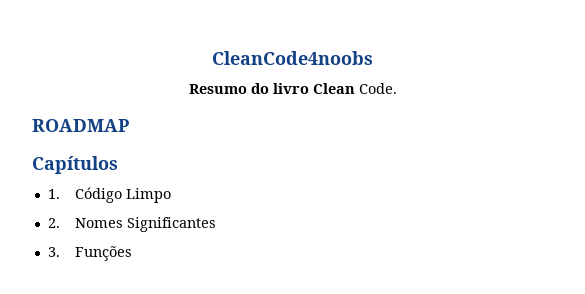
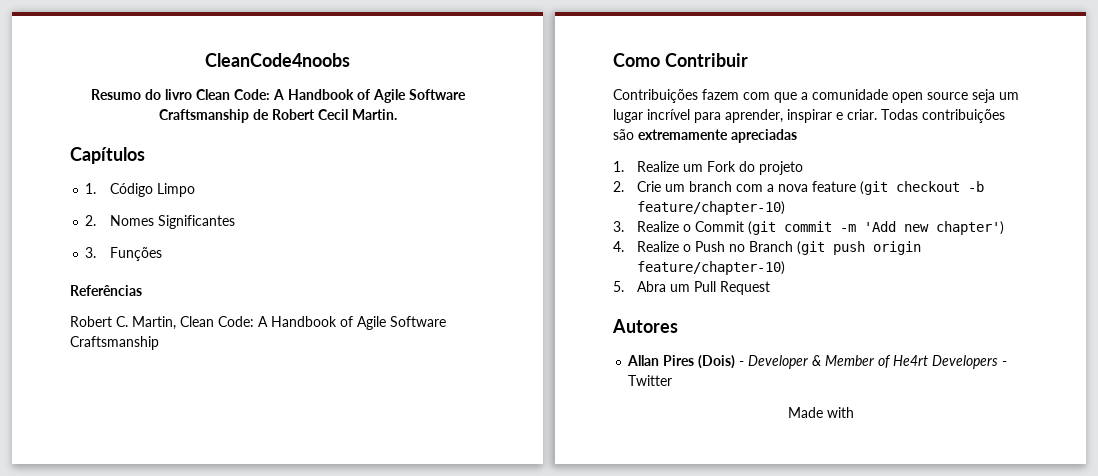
- Resumo do livro Clean Code.
- ROADMAP
+ Resumo do livro Clean Code: A Handbook of Agile Software Craftsmanship de Robert Cecil Martin.
+ Referências
+ Robert C. Martin, Clean Code: A Handbook of Agile Software Craftsmanship
+ Como Contribuir
+ Contribuições fazem com que a comunidade open source seja um lugar incrível para aprender, inspirar e criar. Todas contribuições são extremamente apreciadas
+ 1. Realize um Fork do projeto
+ 2. Crie um branch com a nova feature (git checkout -b feature/chapter-10)
+ 3. Realize o Commit (git commit -m 'Add new chapter')
+ 4. Realize o Push no Branch (git push origin feature/chapter-10)
+ 5. Abra um Pull Request
+ Autores
+ Allan Pires (Dois) - Developer & Member of He4rt Developers - Twitter
+ Made with

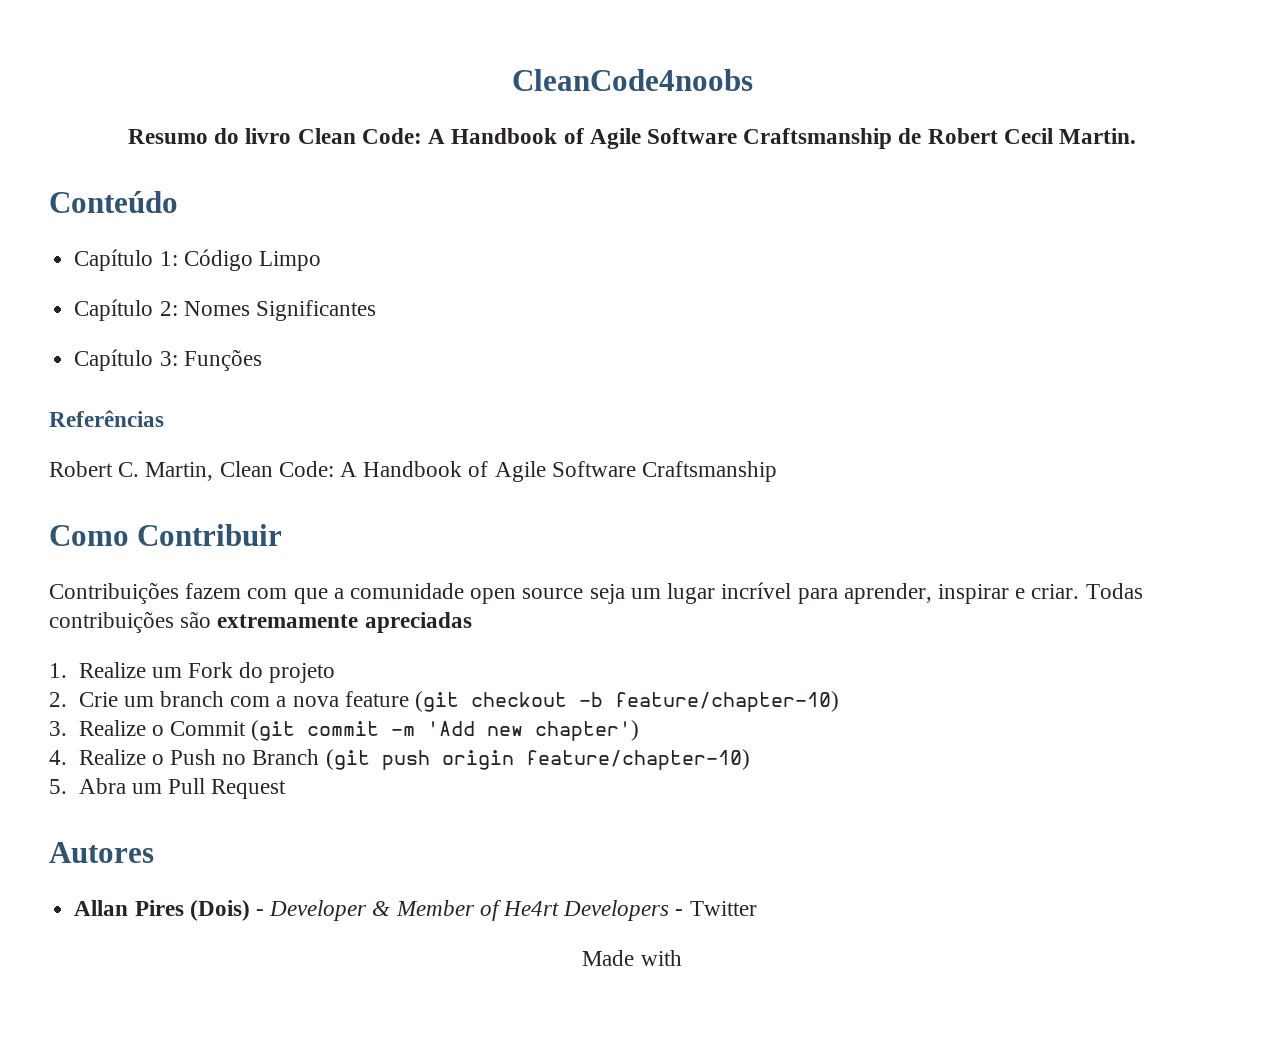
- Capítulos
- 1. Código Limpo
+ Conteúdo
+ Capítulo 1: Código Limpo
- 2. Nomes Significantes
+ Capítulo 2: Nomes Significantes
- 3. Funções
+ Capítulo 3: Funções

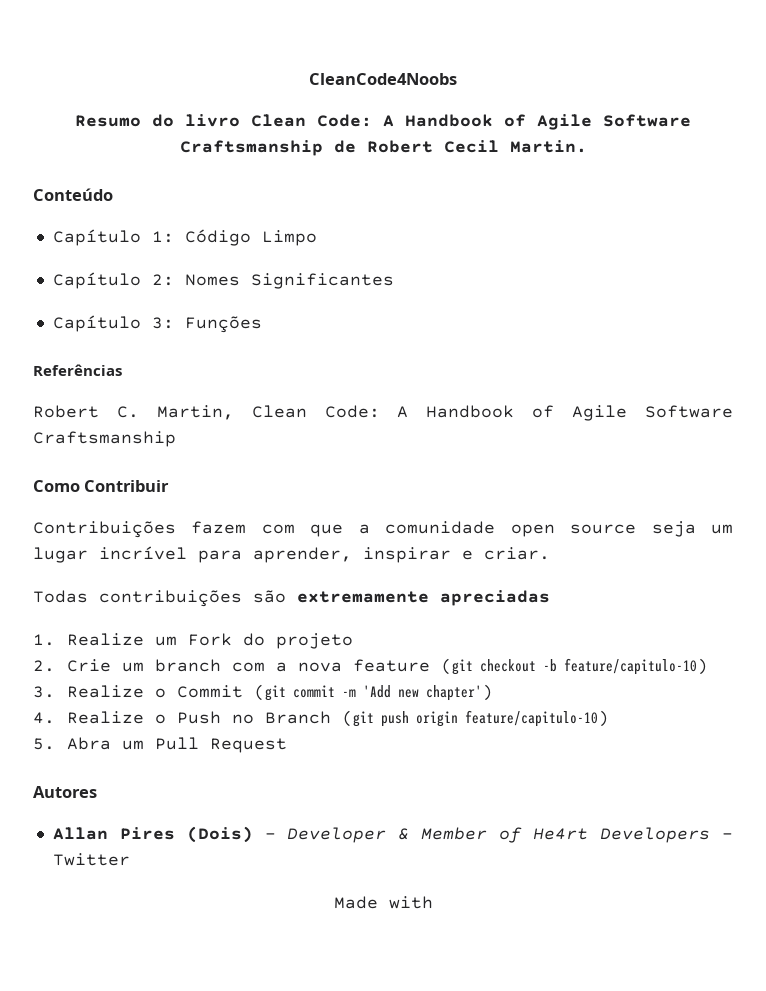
- CleanCode4noobs
+ CleanCode4Noobs
- Contribuições fazem com que a comunidade open source seja um lugar incrível para aprender, inspirar e criar. Todas contribuições são extremamente apreciadas
+ Contribuições fazem com que a comunidade open source seja um lugar incrível para aprender, inspirar e criar.
+ Todas contribuições são extremamente apreciadas
- 2. Crie um branch com a nova feature (git checkout -b feature/chapter-10)
+ 2. Crie um branch com a nova feature (git checkout -b feature/capitulo-10)
- 4. Realize o Push no Branch (git push origin feature/chapter-10)
+ 4. Realize o Push no Branch (git push origin feature/capitulo-10)

